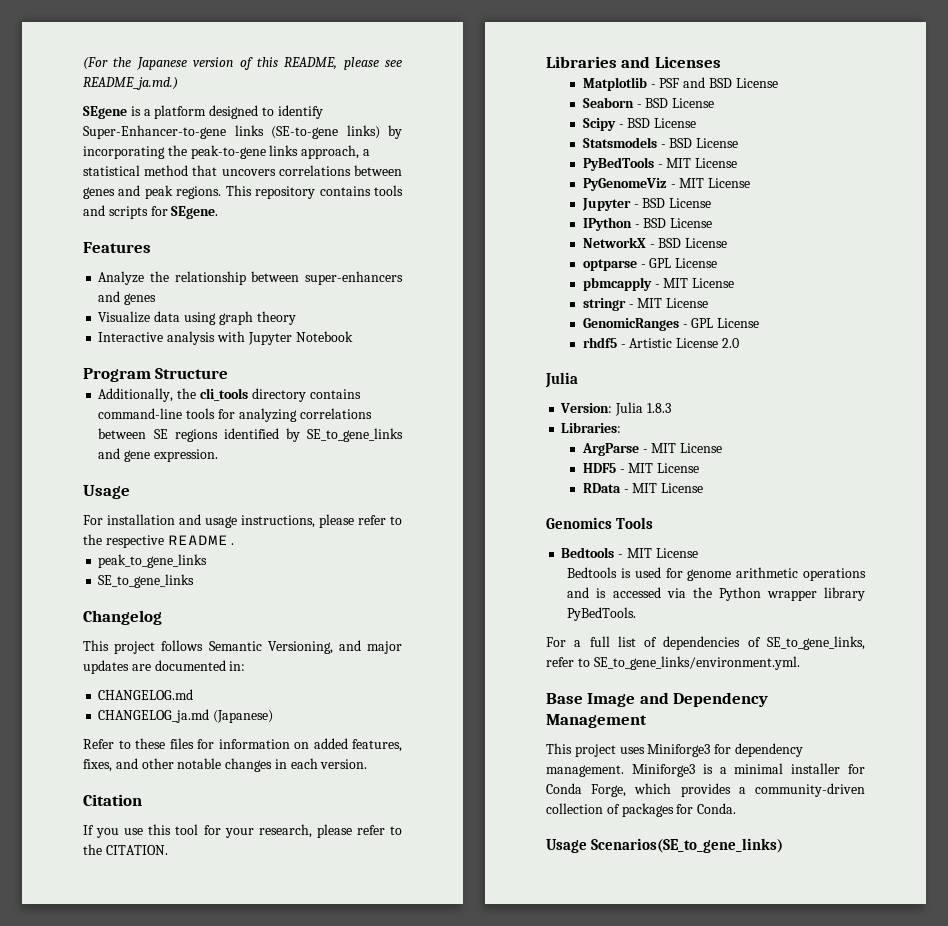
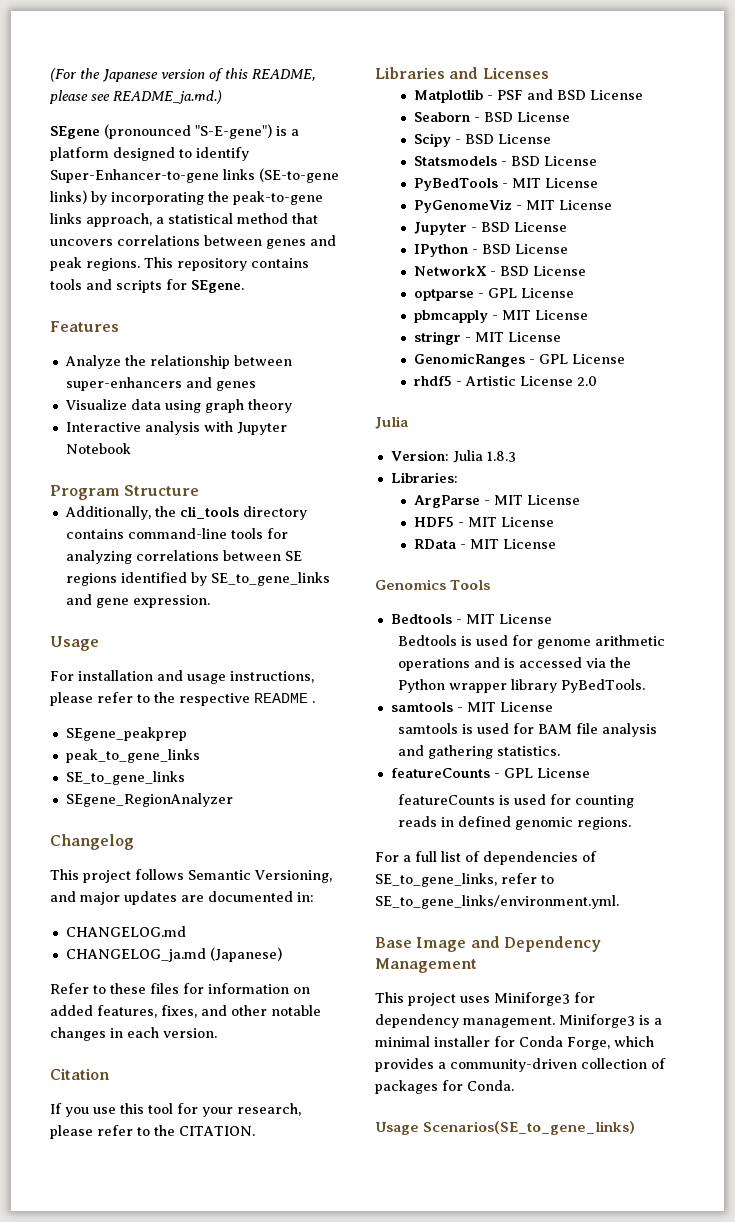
- SEgene is a platform designed to identify Super-Enhancer-to-gene links (SE-to-gene links) by incorporating the peak-to-gene links approach, a statistical method that uncovers correlations between genes and peak regions.
+ SEgene (pronounced "S-E-gene") is a platform designed to identify Super-Enhancer-to-gene links (SE-to-gene links) by incorporating the peak-to-gene links approach, a statistical method that uncovers correlations between genes and peak regions.
+ SEgene_peakprep
+ SEgene_RegionAnalyzer
+ samtools - MIT License
+ samtools is used for BAM file analysis and gathering statistics.
+ featureCounts - GPL License
+ featureCounts is used for counting reads in defined genomic regions.

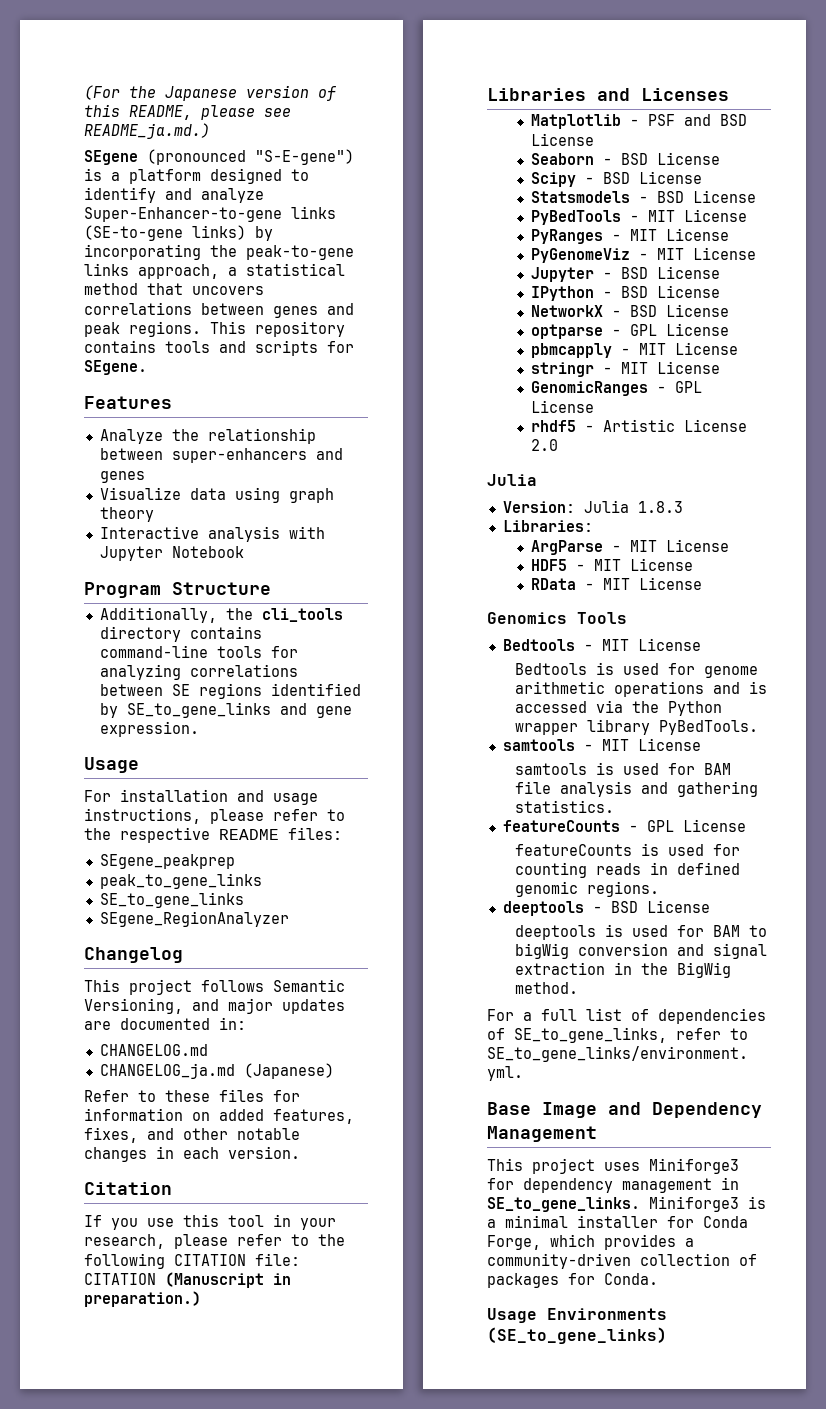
- SEgene (pronounced "S-E-gene") is a platform designed to identify Super-Enhancer-to-gene links (SE-to-gene links) by incorporating the peak-to-gene links approach, a statistical method that uncovers correlations between genes and peak regions.
+ SEgene (pronounced "S-E-gene") is a platform designed to identify and analyze Super-Enhancer-to-gene links (SE-to-gene links) by incorporating the peak-to-gene links approach, a statistical method that uncovers correlations between genes and peak regions.
- For installation and usage instructions, please refer to the respective README .
+ For installation and usage instructions, please refer to the respective README files:
- If you use this tool for your research, please refer to the CITATION.
+ If you use this tool in your research, please refer to the following CITATION file: CITATION (Manuscript in preparation.)
+ PyRanges - MIT License
+ deeptools - BSD License
+ deeptools is used for BAM to bigWig conversion and signal extraction in the BigWig method.
- This project uses Miniforge3 for dependency management.
+ This project uses Miniforge3 for dependency management in SE_to_gene_links.
- Usage Scenarios(SE_to_gene_links)
+ Usage Environments (SE_to_gene_links)

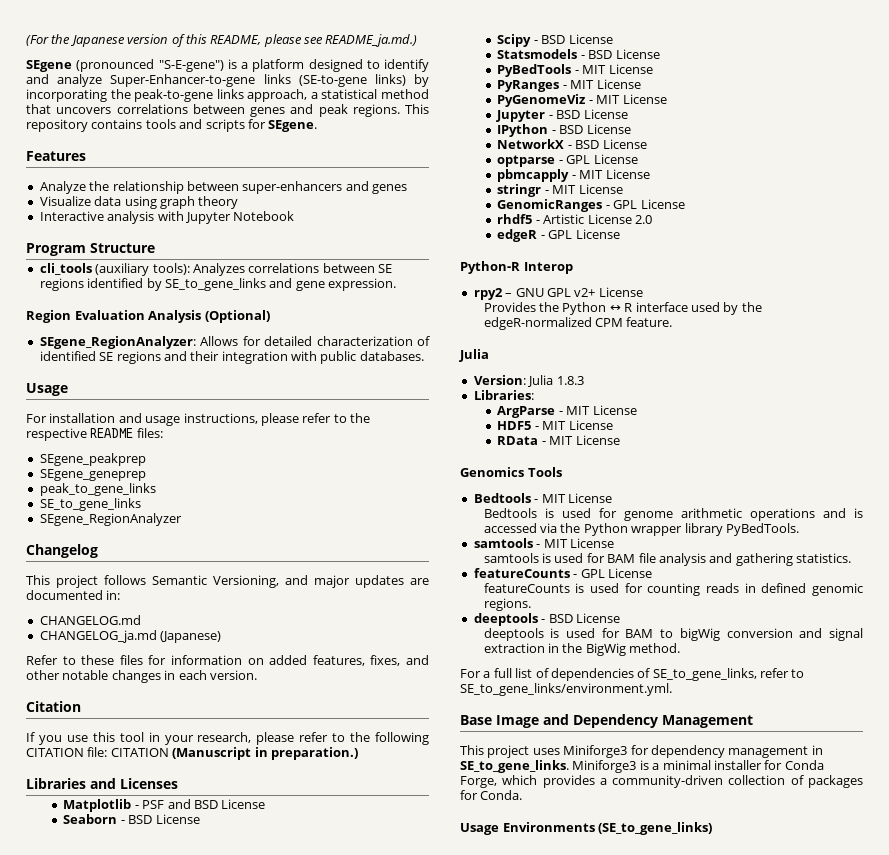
- Additionally, the cli_tools directory contains command-line tools for analyzing correlations between SE regions identified by SE_to_gene_links and gene expression.
+ cli_tools (auxiliary tools): Analyzes correlations between SE regions identified by SE_to_gene_links and gene expression.
+ Region Evaluation Analysis (Optional)
+ SEgene_RegionAnalyzer: Allows for detailed characterization of identified SE regions and their integration with public databases.
+ SEgene_geneprep
+ edgeR - GPL License
+ Python‑R Interop
+ rpy2 – GNU GPL v2+ License
+ Provides the Python ↔ R interface used by the edgeR‑normalized CPM feature.

